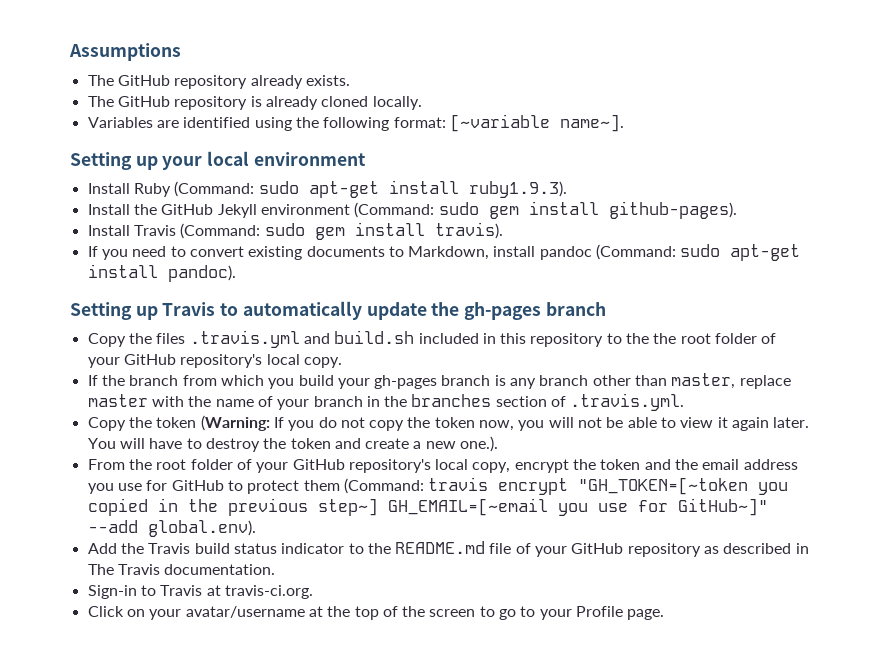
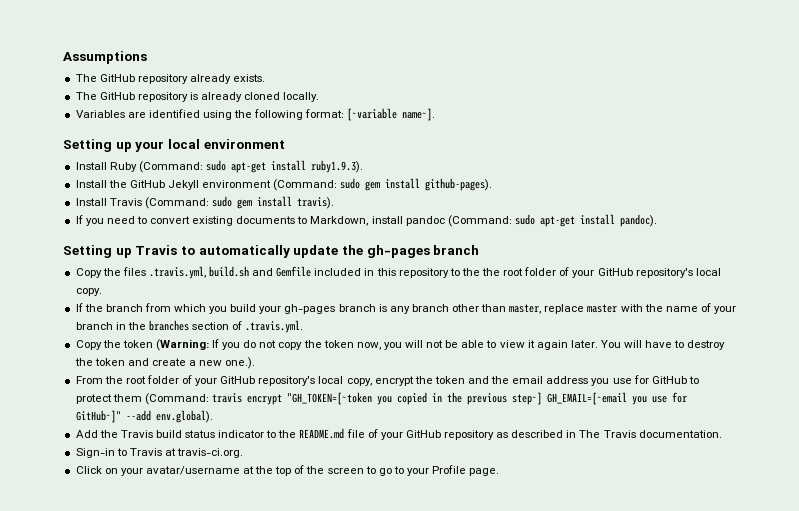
- Copy the files .travis.yml and build.sh included in this repository to the the root folder of your GitHub repository's local copy.
+ Copy the files .travis.yml, build.sh and Gemfile included in this repository to the the root folder of your GitHub repository's local copy.
- From the root folder of your GitHub repository's local copy, encrypt the token and the email address you use for GitHub to protect them (Command: travis encrypt "GH_TOKEN=[~token you copied in the previous step~] GH_EMAIL=[~email you use for GitHub~]" --add global.env).
+ From the root folder of your GitHub repository's local copy, encrypt the token and the email address you use for GitHub to protect them (Command: travis encrypt "GH_TOKEN=[~token you copied in the previous step~] GH_EMAIL=[~email you use for GitHub~]" --add env.global).

